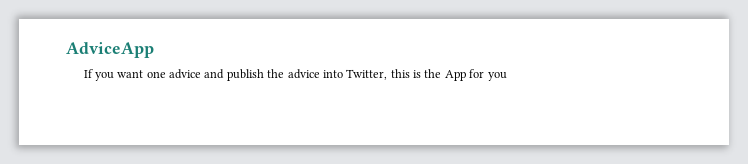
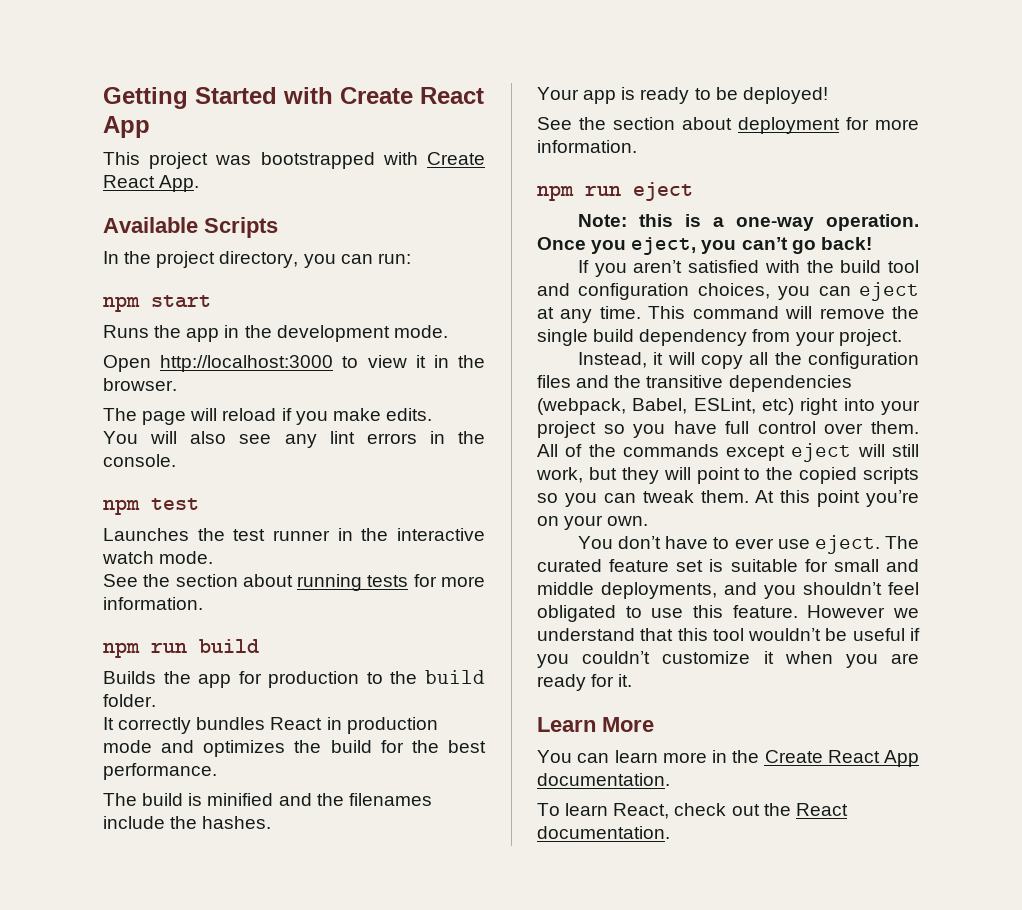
- AdviceApp
- If you want one advice and publish the advice into Twitter, this is the App for you
+ Getting Started with Create React App
+ This project was bootstrapped with Create React App.
+ Available Scripts
+ In the project directory, you can run:
+ npm start
+ Runs the app in the development mode.
+ Open http://localhost:3000 to view it in the browser.
+ The page will reload if you make edits.
+ You will also see any lint errors in the console.
+ npm test
+ Launches the test runner in the interactive watch mode.
+ See the section about running tests for more information.
+ npm run build
+ Builds the app for production to the build folder.
+ It correctly bundles React in production mode and optimizes the build for the best performance.
+ The build is minified and the filenames include the hashes.
+ Your app is ready to be deployed!
+ See the section about deployment for more information.
+ npm run eject
+ Note: this is a one-way operation. Once you eject, you can’t go back!
+ If you aren’t satisfied with the build tool and configuration choices, you can eject at any time. This command will remove the single build dependency from your project.
+ Instead, it will copy all the configuration files and the transitive dependencies (webpack, Babel, ESLint, etc) right into your project so you have full control over them. All of the commands except eject will still work, but they will point to the copied scripts so you can tweak them. At this point you’re on your own.
+ You don’t have to ever use eject. The curated feature set is suitable for small and middle deployments, and you shouldn’t feel obligated to use this feature. However we understand that this tool wouldn’t be useful if you couldn’t customize it when you are ready for it.
+ Learn More
+ You can learn more in the Create React App documentation.
+ To learn React, check out the React documentation.

